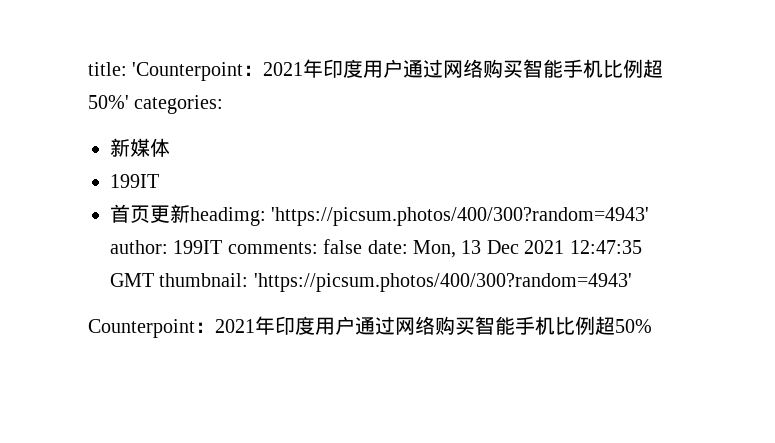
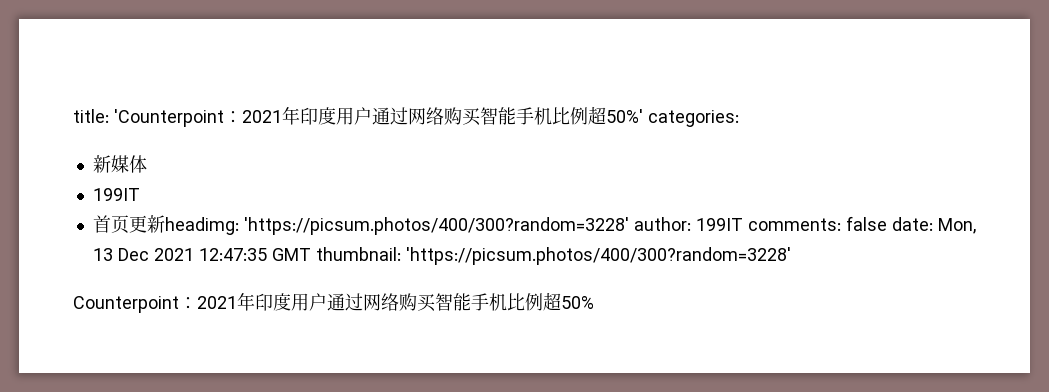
- 首页更新headimg: 'https://picsum.photos/400/300?random=4943' author: 199IT comments: false date: Mon, 13 Dec 2021 12:47:35 GMT thumbnail: 'https://picsum.photos/400/300?random=4943'
+ 首页更新headimg: 'https://picsum.photos/400/300?random=3228' author: 199IT comments: false date: Mon, 13 Dec 2021 12:47:35 GMT thumbnail: 'https://picsum.photos/400/300?random=3228'

